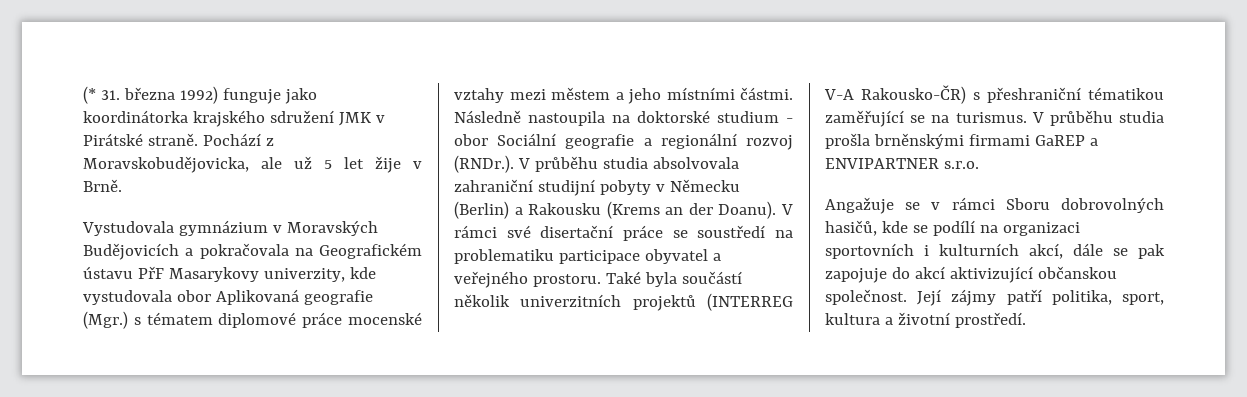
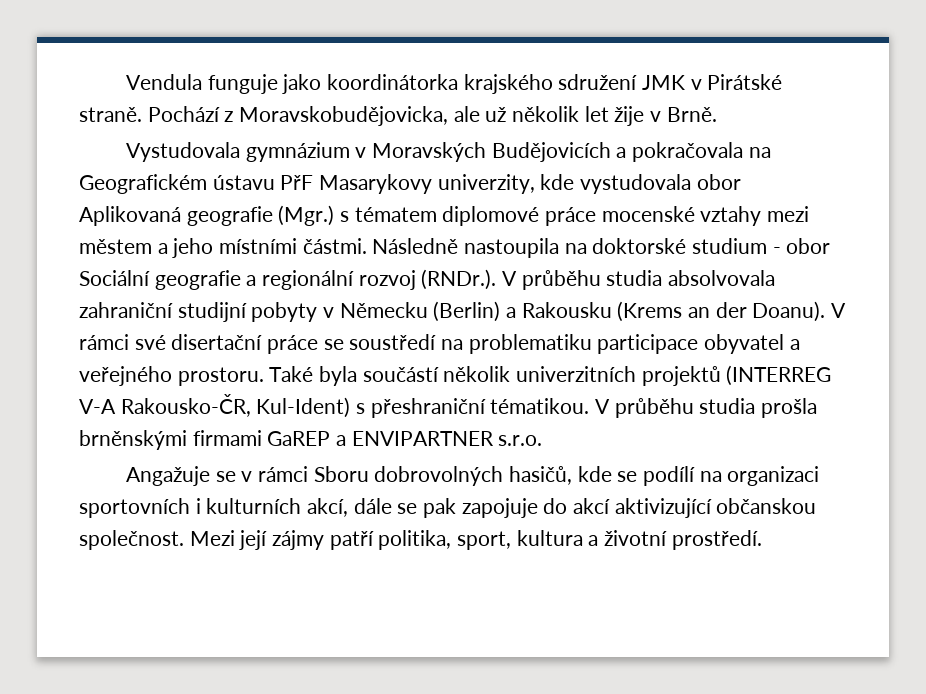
- (* 31. března 1992) funguje jako koordinátorka krajského sdružení JMK v Pirátské straně.
+ Vendula funguje jako koordinátorka krajského sdružení JMK v Pirátské straně.
- Pochází z Moravskobudějovicka, ale už 5 let žije v Brně.
+ Pochází z Moravskobudějovicka, ale už několik let žije v Brně.
- Také byla součástí několik univerzitních projektů (INTERREG V-A Rakousko-ČR) s přeshraniční tématikou zaměřující se na turismus.
+ Také byla součástí několik univerzitních projektů (INTERREG V-A Rakousko-ČR, Kul-Ident) s přeshraniční tématikou.
- Její zájmy patří politika, sport, kultura a životní prostředí.
+ Mezi její zájmy patří politika, sport, kultura a životní prostředí.

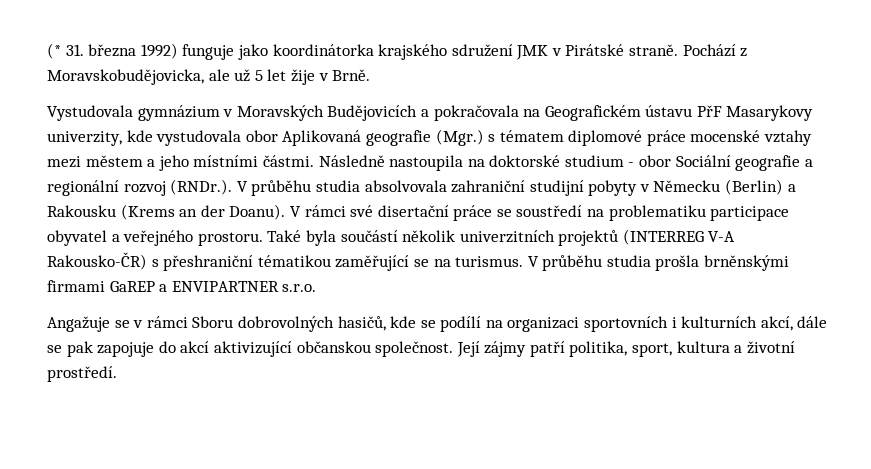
- Vendula funguje jako koordinátorka krajského sdružení JMK v Pirátské straně.
+ (* 31. března 1992) funguje jako koordinátorka krajského sdružení JMK v Pirátské straně.
- Pochází z Moravskobudějovicka, ale už několik let žije v Brně.
+ Pochází z Moravskobudějovicka, ale už 5 let žije v Brně.
- Také byla součástí několik univerzitních projektů (INTERREG V-A Rakousko-ČR, Kul-Ident) s přeshraniční tématikou.
+ Také byla součástí několik univerzitních projektů (INTERREG V-A Rakousko-ČR) s přeshraniční tématikou zaměřující se na turismus.
- Mezi její zájmy patří politika, sport, kultura a životní prostředí.
+ Její zájmy patří politika, sport, kultura a životní prostředí.

